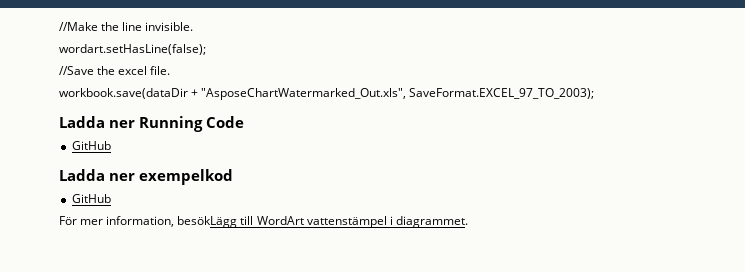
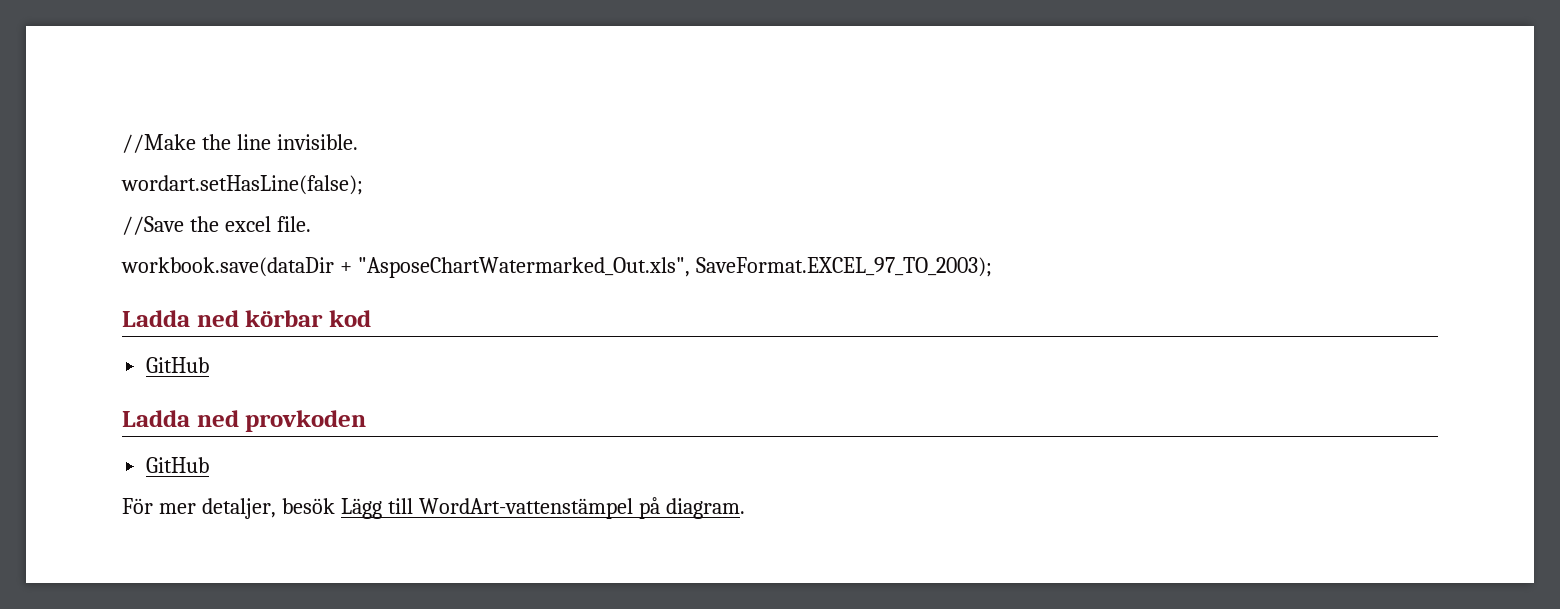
- Ladda ner Running Code
+ Ladda ned körbar kod
- Ladda ner exempelkod
+ Ladda ned provkoden
- För mer information, besökLägg till WordArt vattenstämpel i diagrammet.
+ För mer detaljer, besök Lägg till WordArt-vattenstämpel på diagram.

